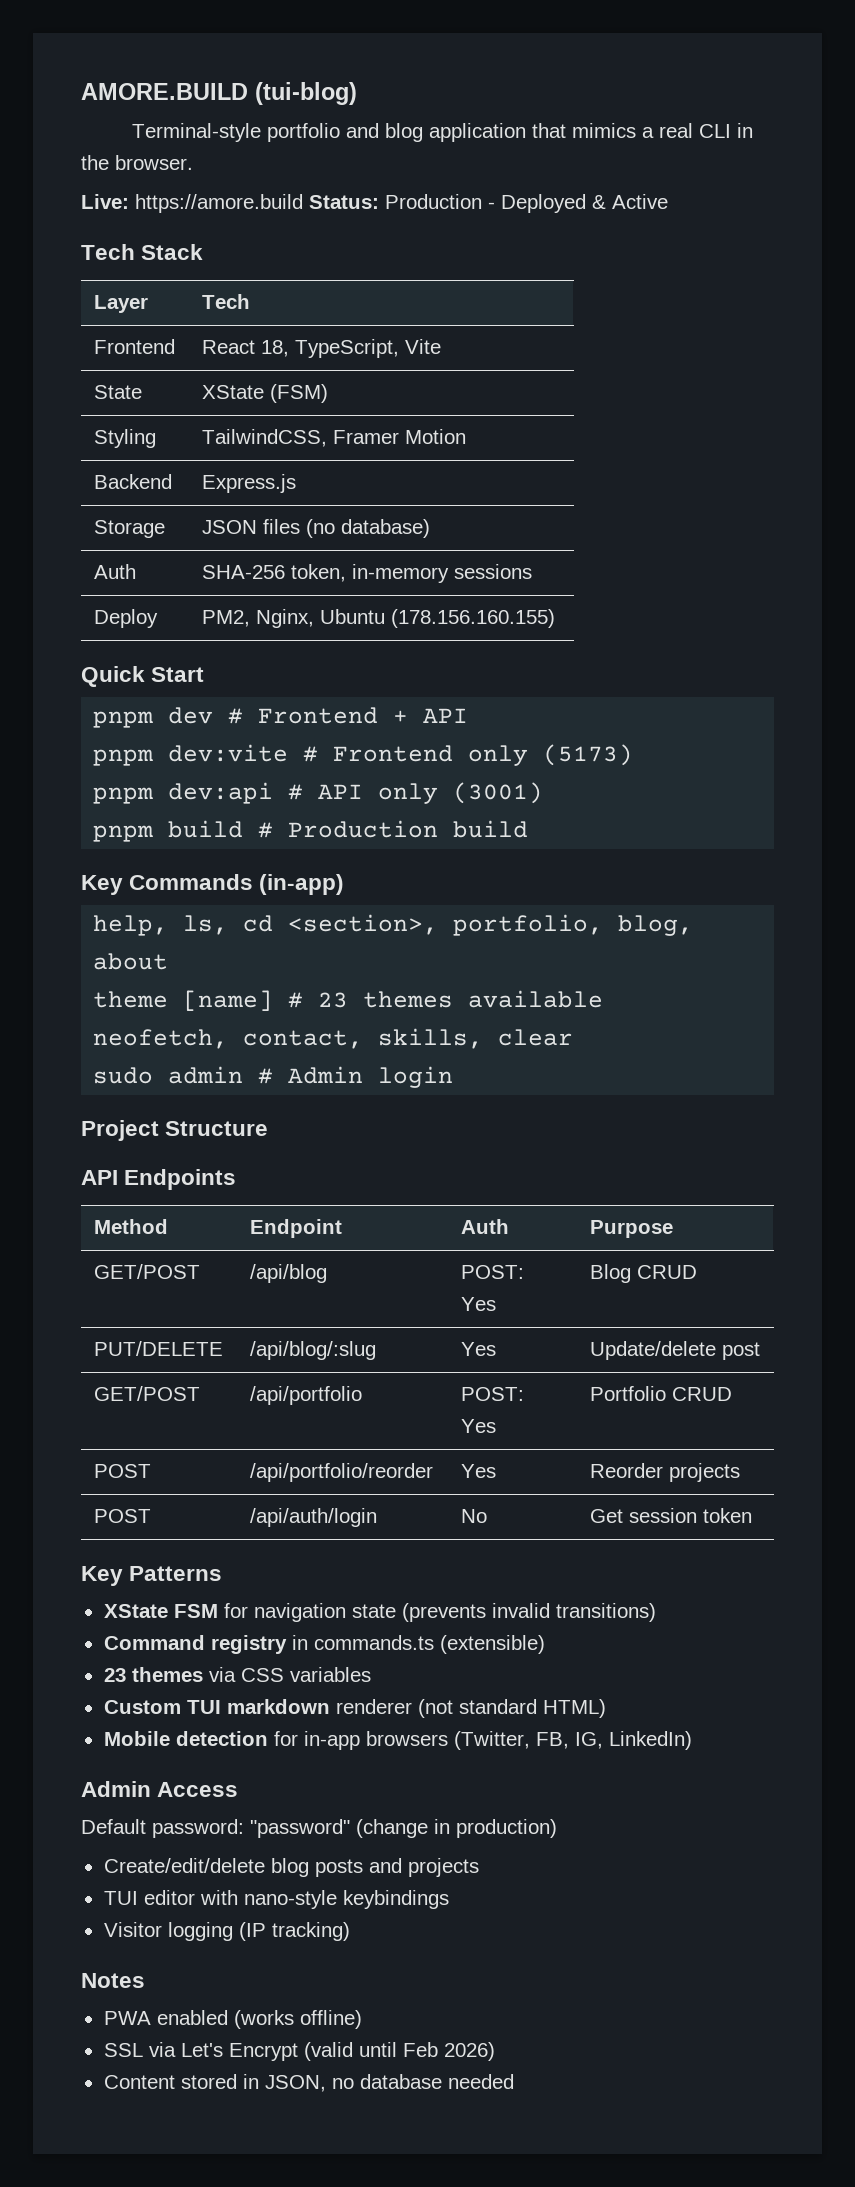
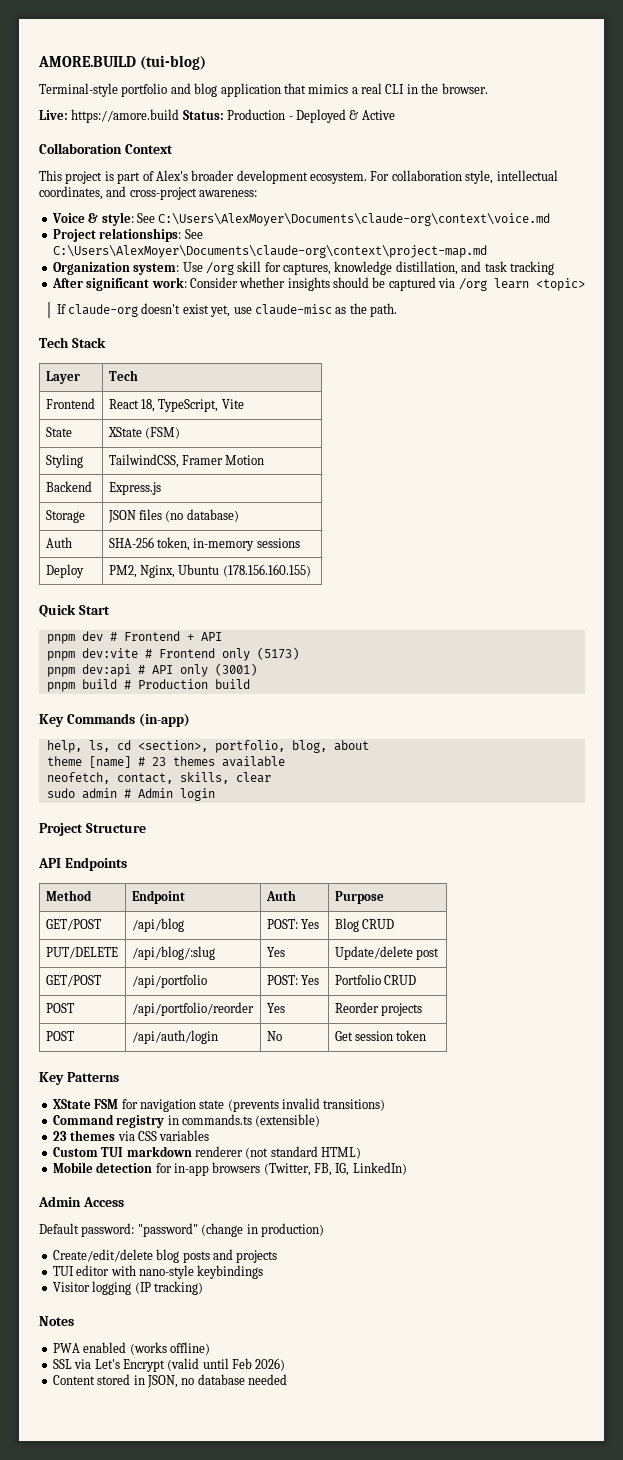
+ Collaboration Context
+ This project is part of Alex's broader development ecosystem. For collaboration style, intellectual coordinates, and cross-project awareness:
+ Voice & style: See C:\Users\AlexMoyer\Documents\claude-org\context\voice.md
+ Project relationships: See C:\Users\AlexMoyer\Documents\claude-org\context\project-map.md
+ Organization system: Use /org skill for captures, knowledge distillation, and task tracking
+ After significant work: Consider whether insights should be captured via /org learn <topic>
+ If claude-org doesn't exist yet, use claude-misc as the path.

